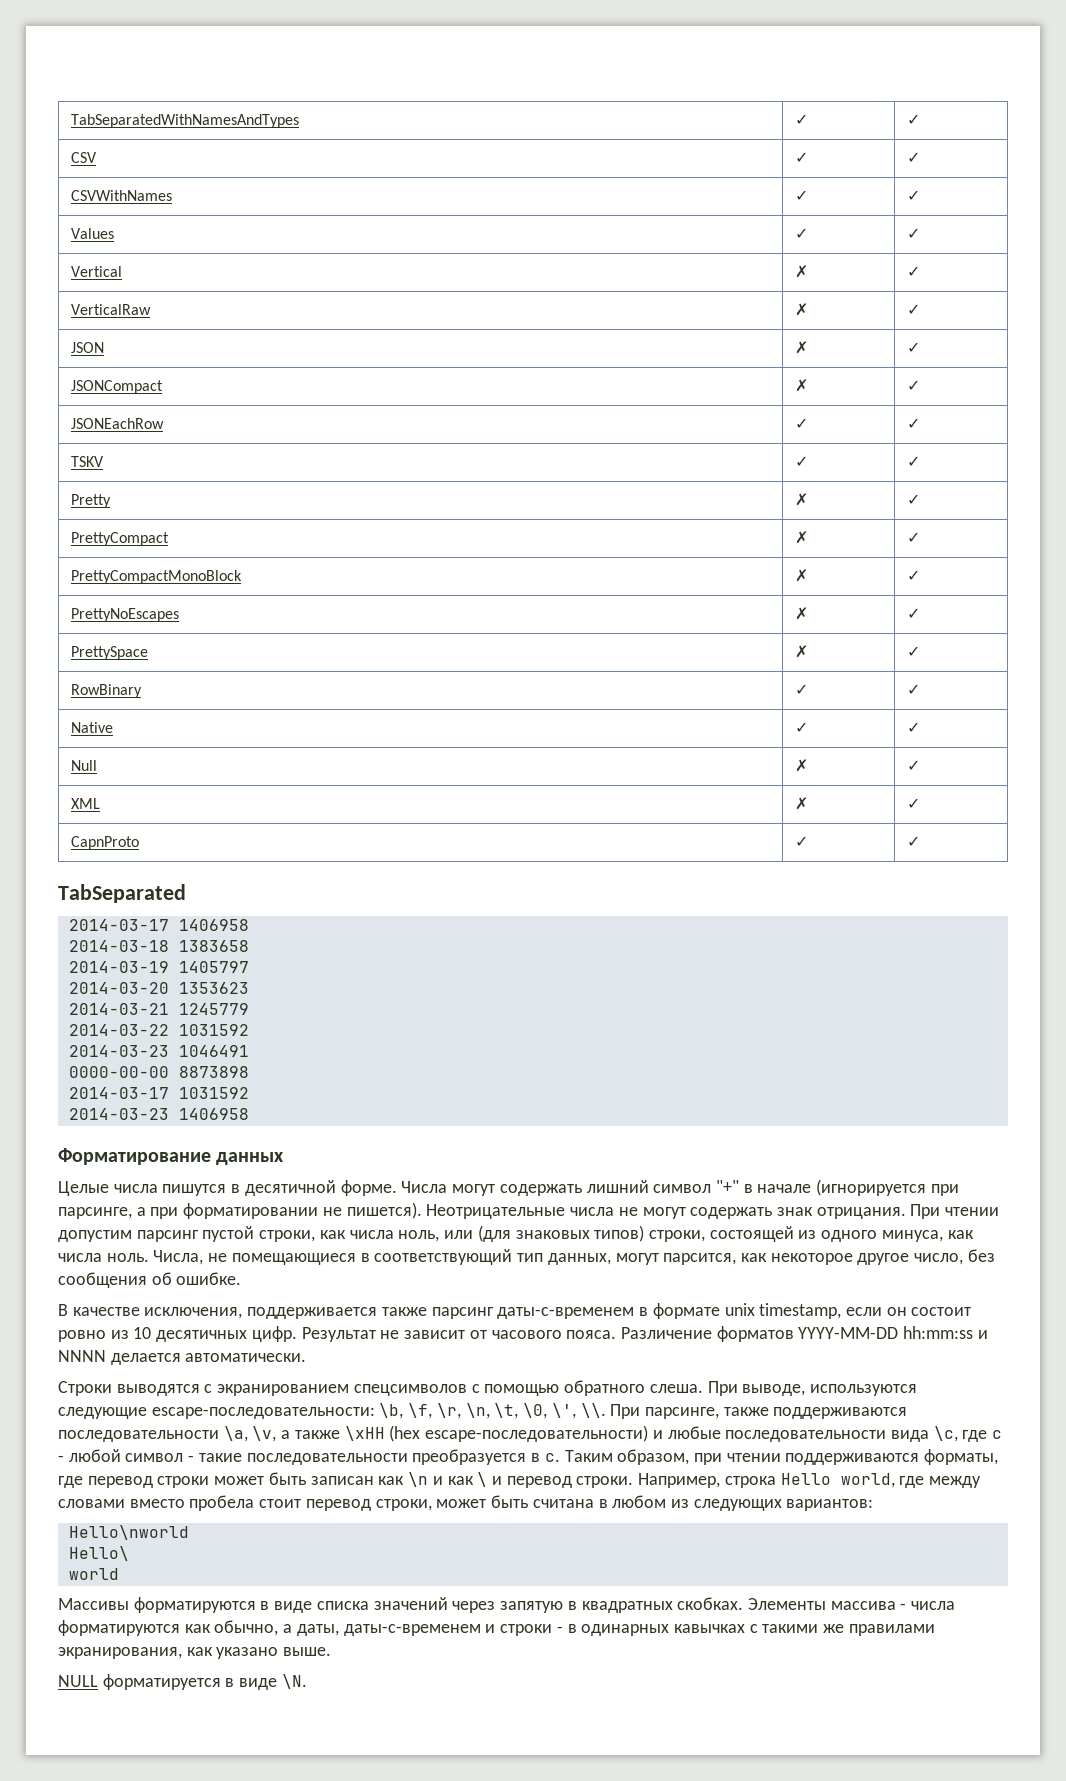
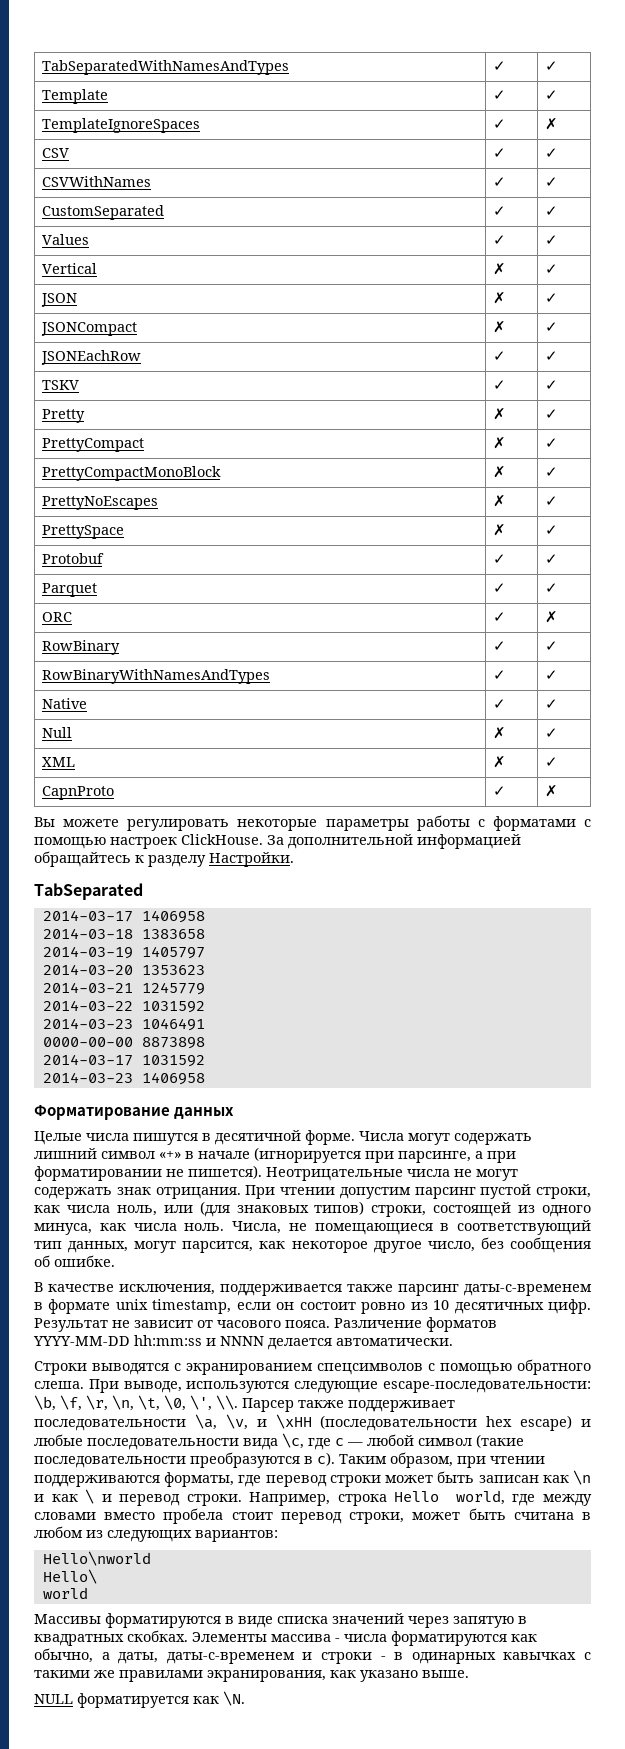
+ Template | ✓ | ✓
+ TemplateIgnoreSpaces | ✓ | ✗
+ CustomSeparated | ✓ | ✓
- VerticalRaw | ✗ | ✓
+ Protobuf | ✓ | ✓
+ Parquet | ✓ | ✓
+ ORC | ✓ | ✗
+ RowBinaryWithNamesAndTypes | ✓ | ✓
- CapnProto | ✓ | ✓
+ CapnProto | ✓ | ✗
+ Вы можете регулировать некоторые параметры работы с форматами с помощью настроек ClickHouse. За дополнительной информацией обращайтесь к разделу Настройки.
- Числа могут содержать лишний символ "+" в начале (игнорируется при парсинге, а при форматировании не пишется).
+ Числа могут содержать лишний символ «+» в начале (игнорируется при парсинге, а при форматировании не пишется).
- При парсинге, также поддерживаются последовательности \a, \v, а также \xHH (hex escape-последовательности) и любые последовательности вида \c, где c - любой символ - такие последовательности преобразуется в c.
+ Парсер также поддерживает последовательности \a, \v, и \xHH (последовательности hex escape) и любые последовательности вида \c, где c — любой символ (такие последовательности преобразуются в c).
- NULL форматируется в виде \N.
+ NULL форматируется как \N.

